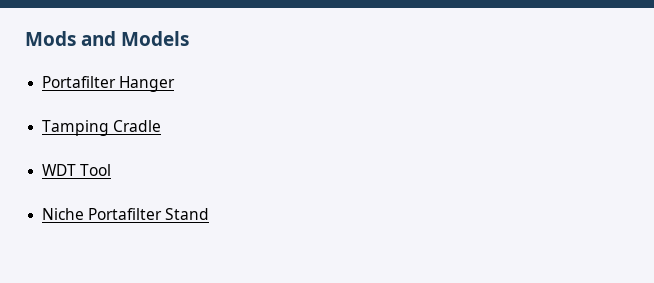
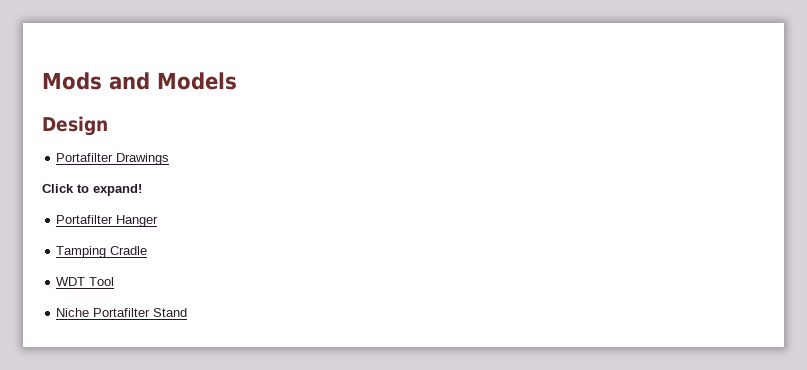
+ Design
+ Portafilter Drawings
+ Click to expand!

